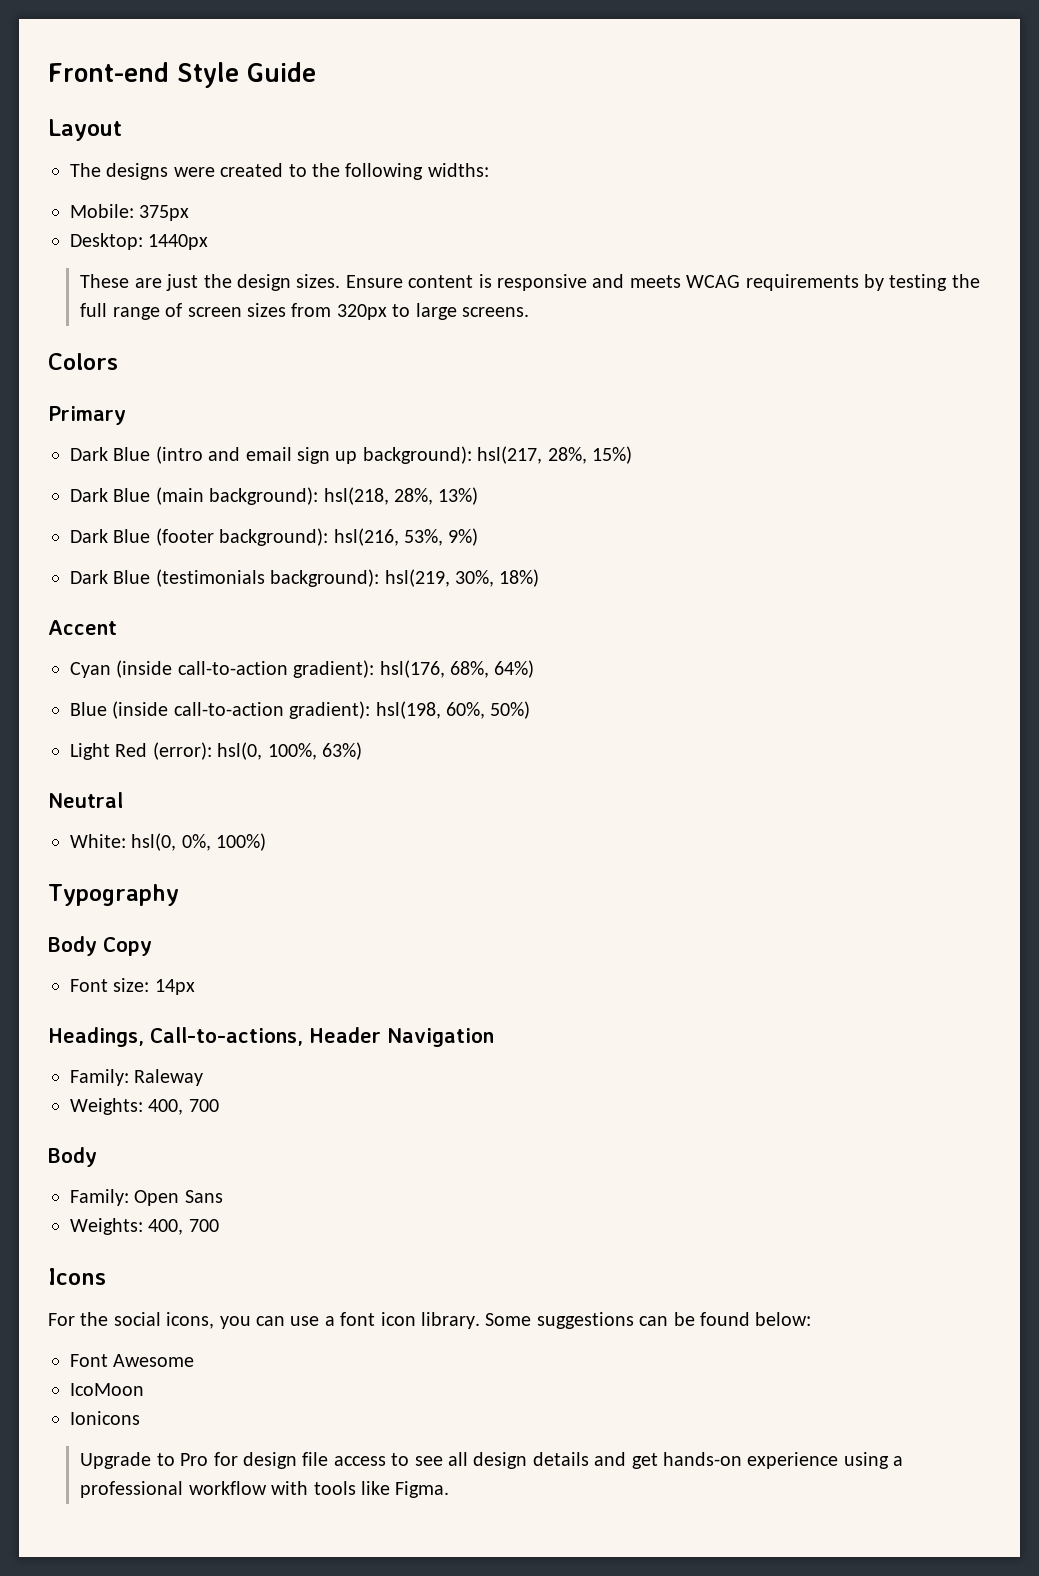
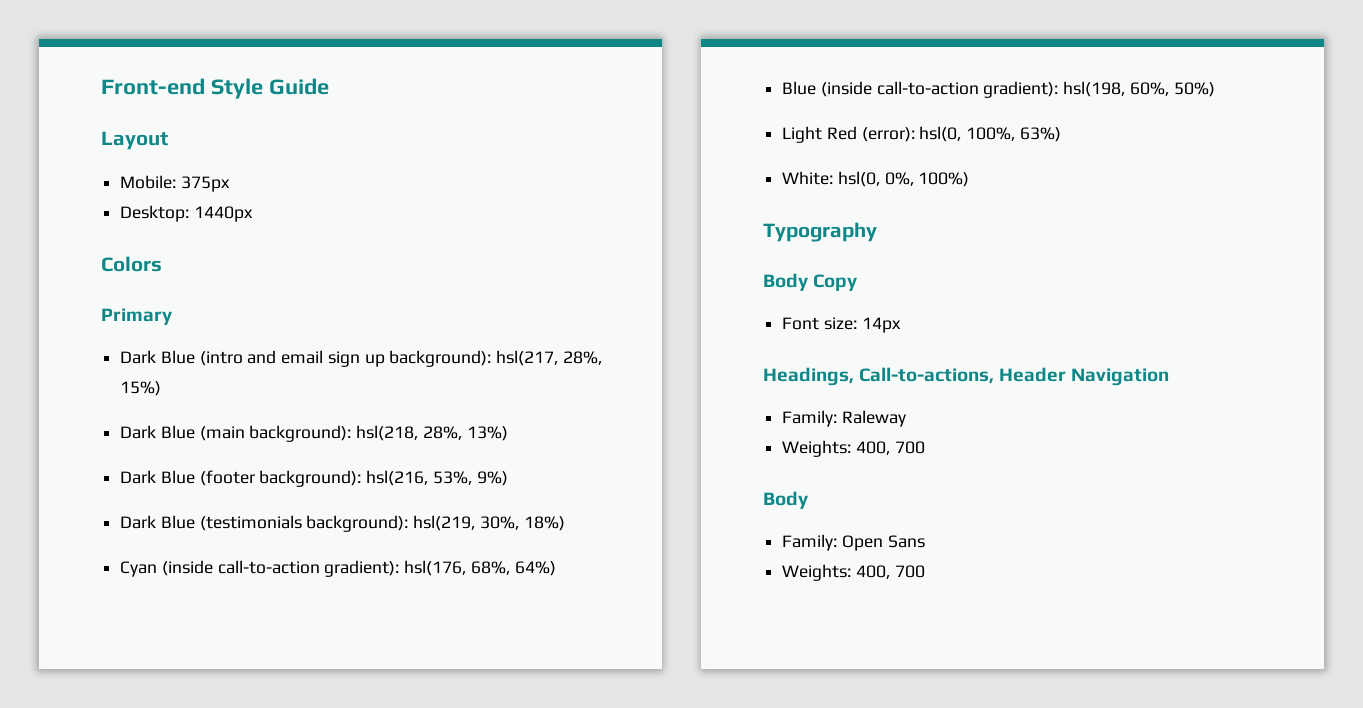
- The designs were created to the following widths:
  Mobile: 375px
  Desktop: 1440px
- These are just the design sizes. Ensure content is responsive and meets WCAG requirements by testing the full range of screen sizes from 320px to large screens.
- Accent
- Neutral
- Icons
- For the social icons, you can use a font icon library. Some suggestions can be found below:
- Font Awesome
- IcoMoon
- Ionicons
- Upgrade to Pro for design file access to see all design details and get hands-on experience using a professional workflow with tools like Figma.

